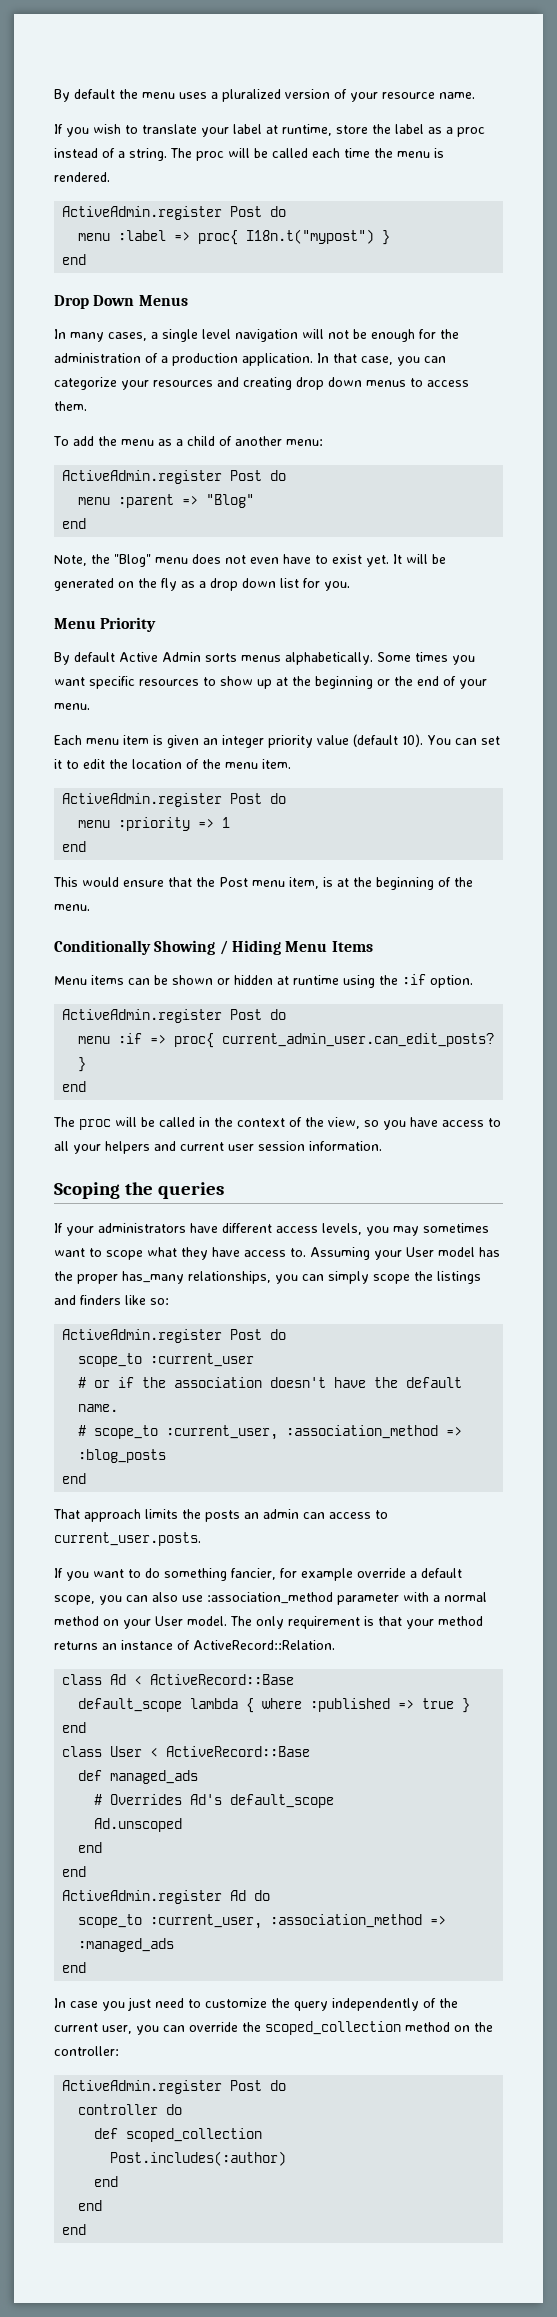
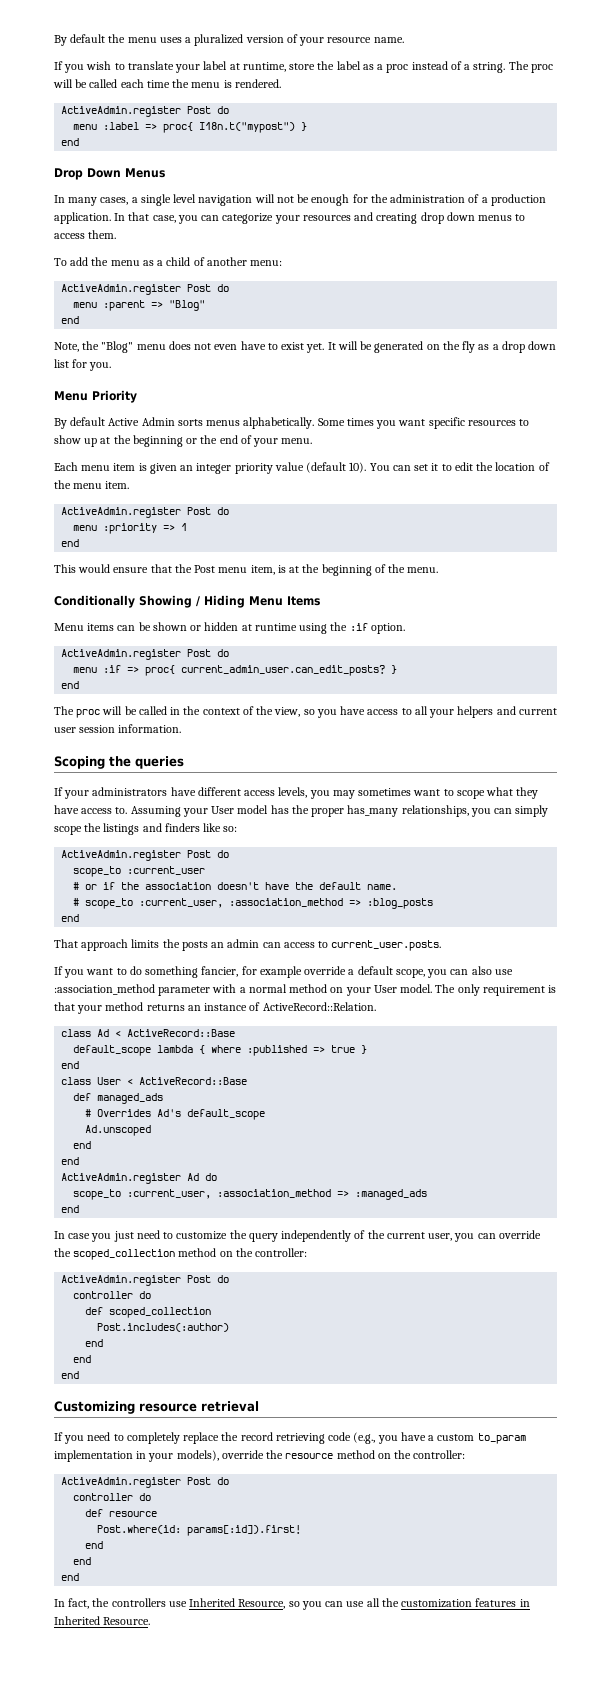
+ Customizing resource retrieval
+ If you need to completely replace the record retrieving code (e.g., you have a custom to_param implementation in your models), override the resource method on the controller:
+ ActiveAdmin.register Post do
+ controller do
+ def resource
+ Post.where(id: params[:id]).first!
+ end
+ end
+ end
+ In fact, the controllers use Inherited Resource, so you can use all the customization features in Inherited Resource.

